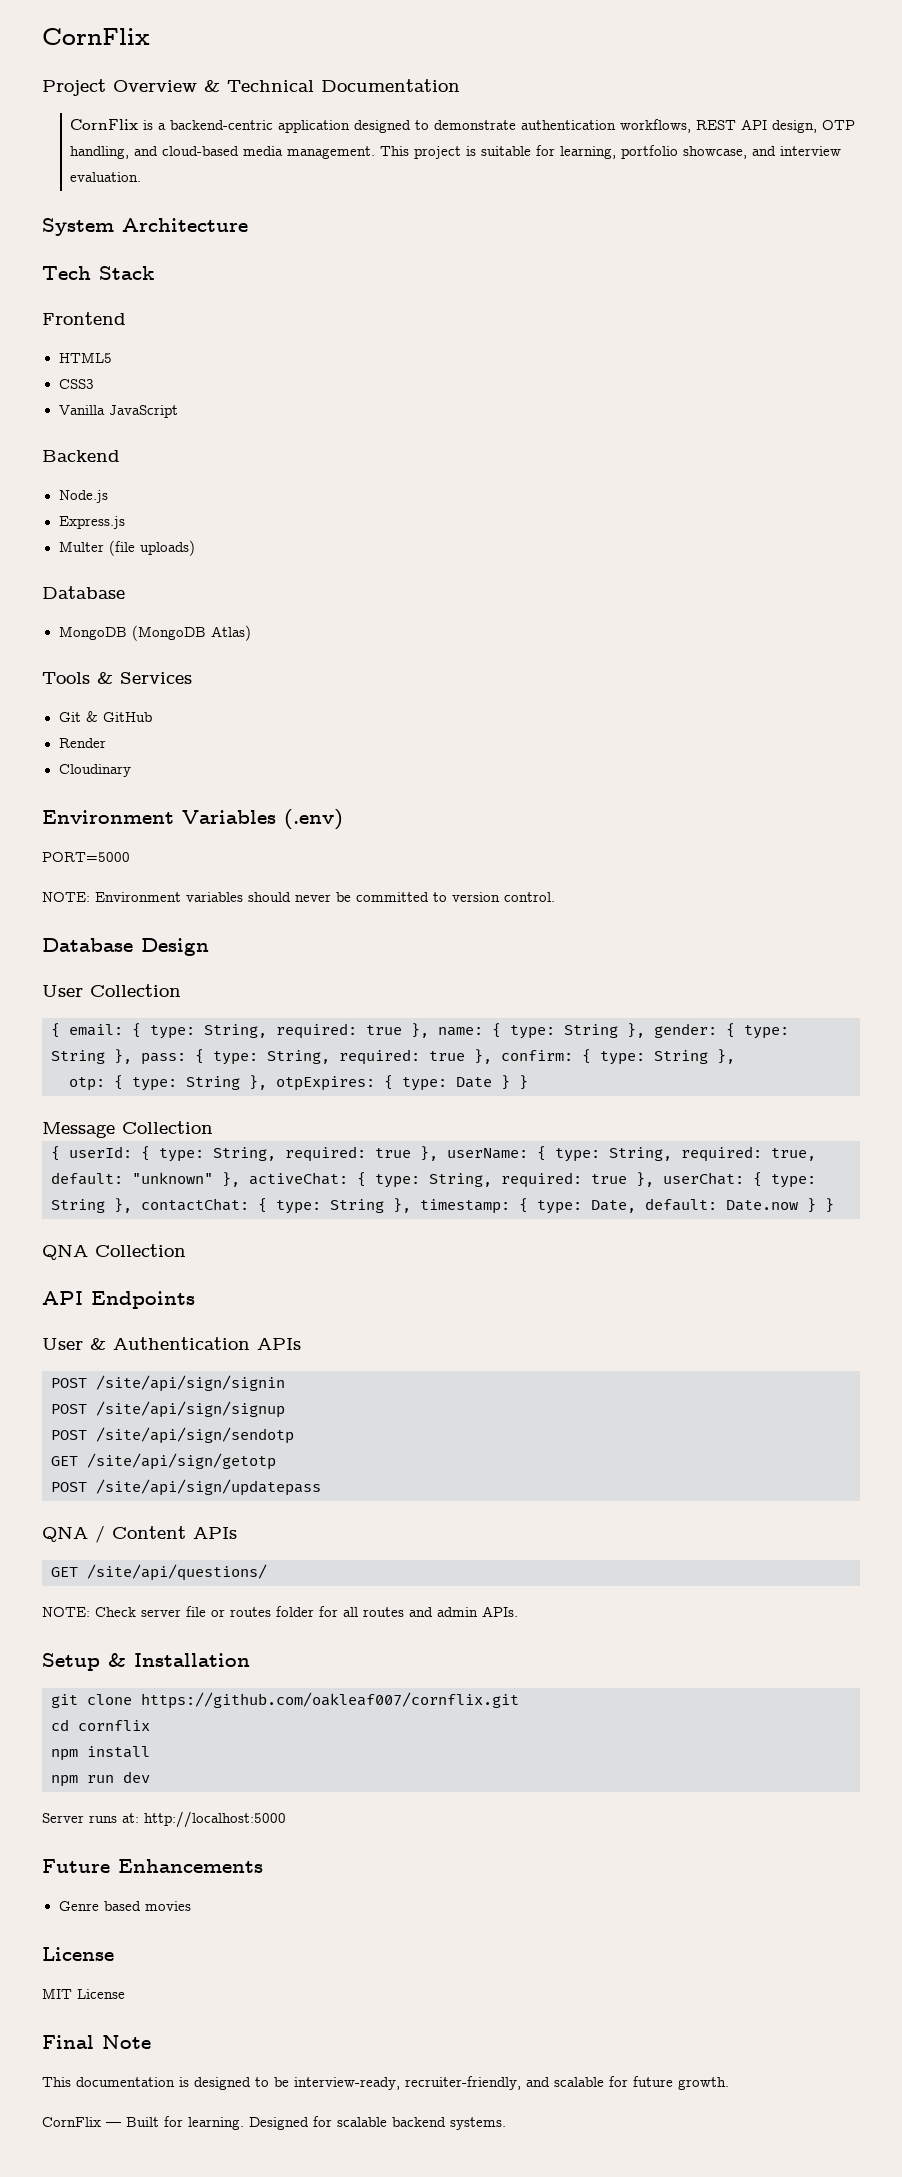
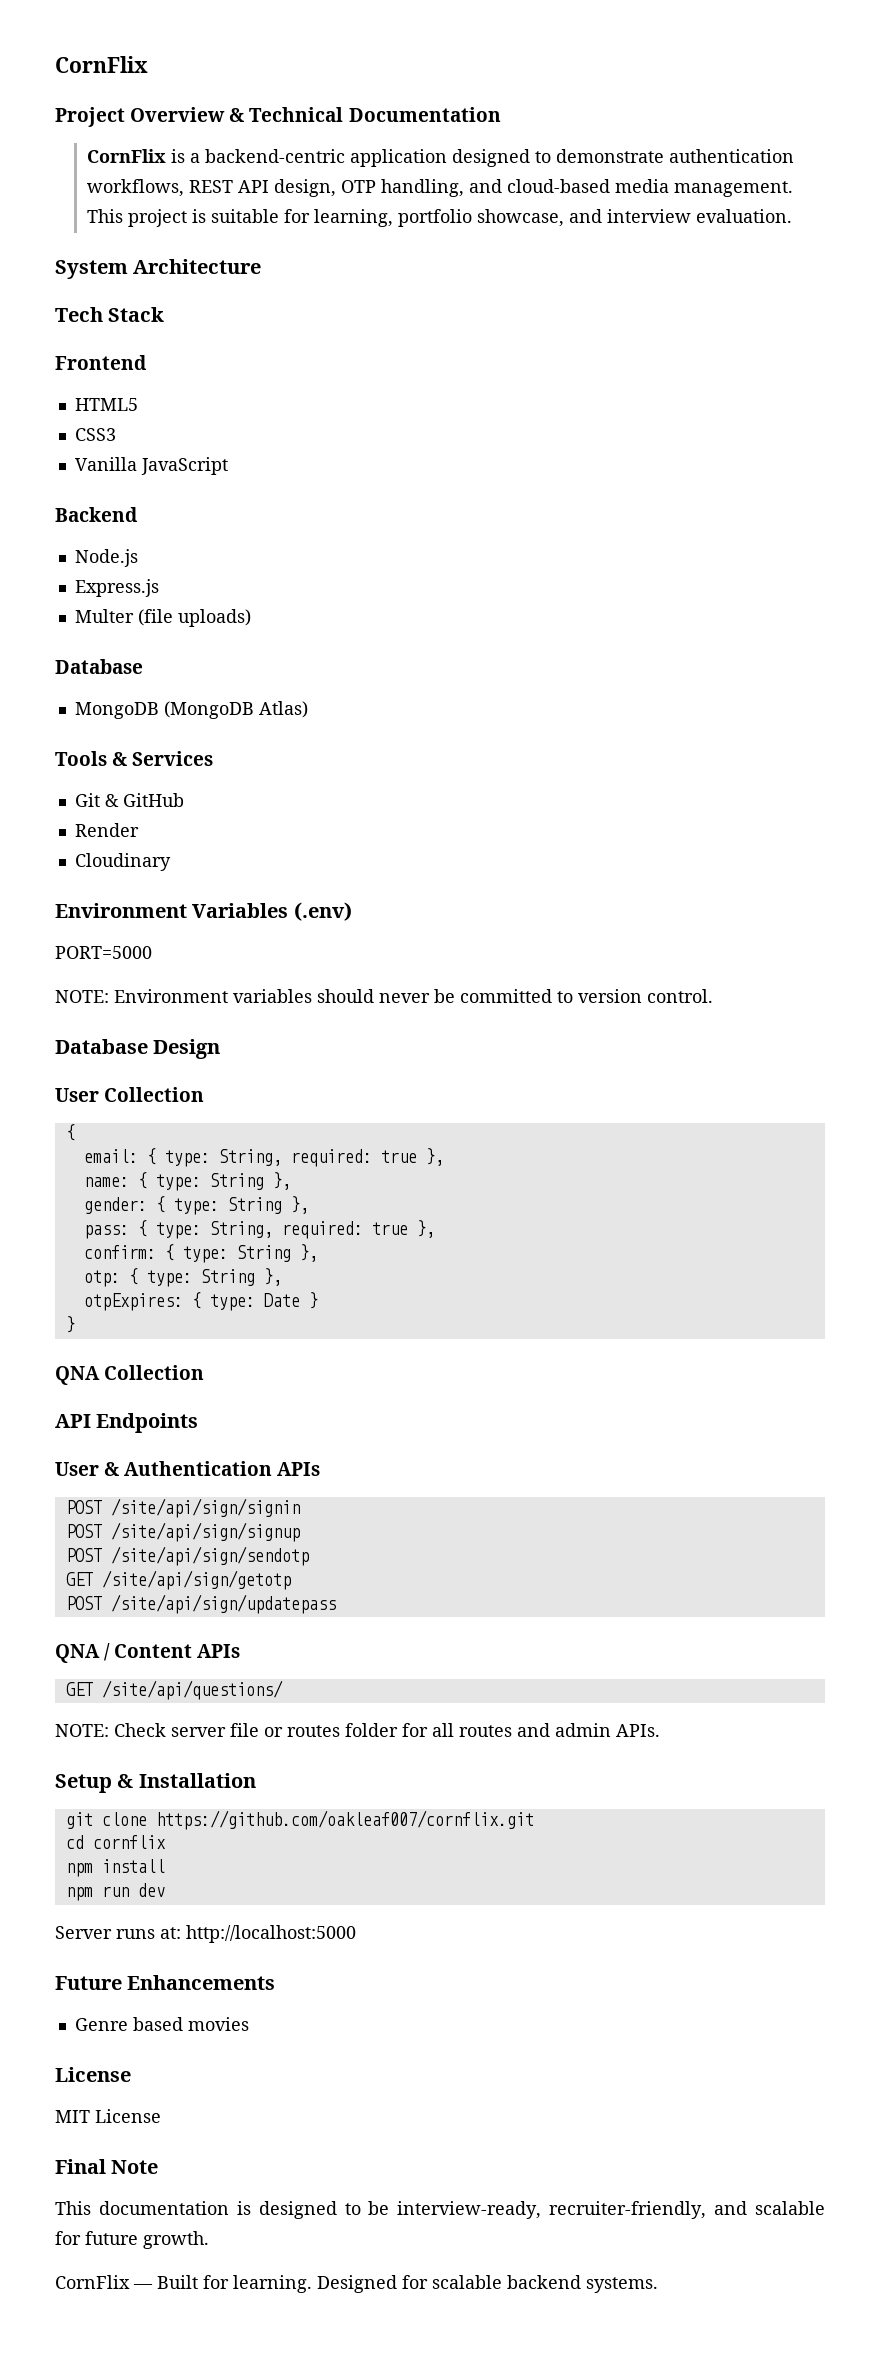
  User Collection
- { email: { type: String, required: true }, name: { type: String }, gender: { type: String }, pass: { type: String, required: true }, confirm: { type: String },
+ {
+ email: { type: String, required: true },
+ name: { type: String },
+ gender: { type: String },
+ pass: { type: String, required: true },
+ confirm: { type: String },
- otp: { type: String }, otpExpires: { type: Date } }
- Message Collection
- { userId: { type: String, required: true }, userName: { type: String, required: true, default: "unknown" }, activeChat: { type: String, required: true }, userChat: { type: String }, contactChat: { type: String }, timestamp: { type: Date, default: Date.now } }
+ otp: { type: String },
+ otpExpires: { type: Date }
+ }

